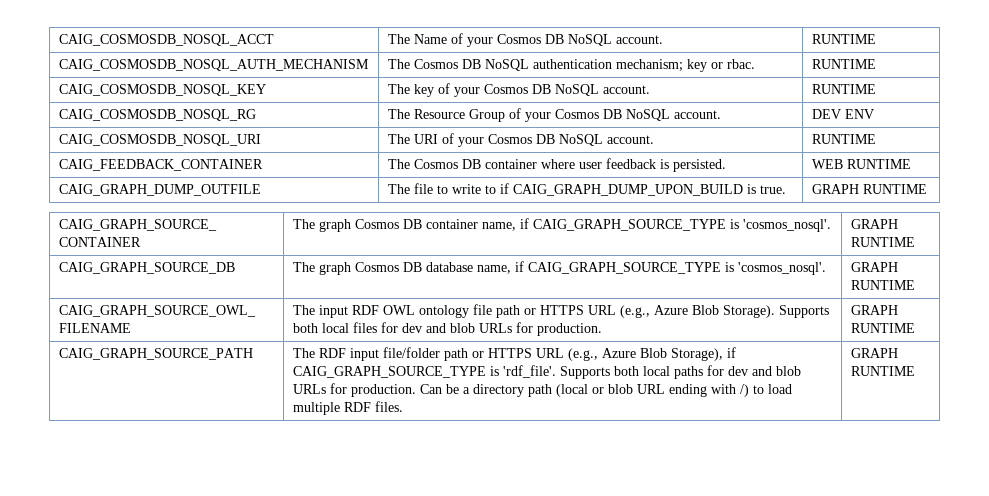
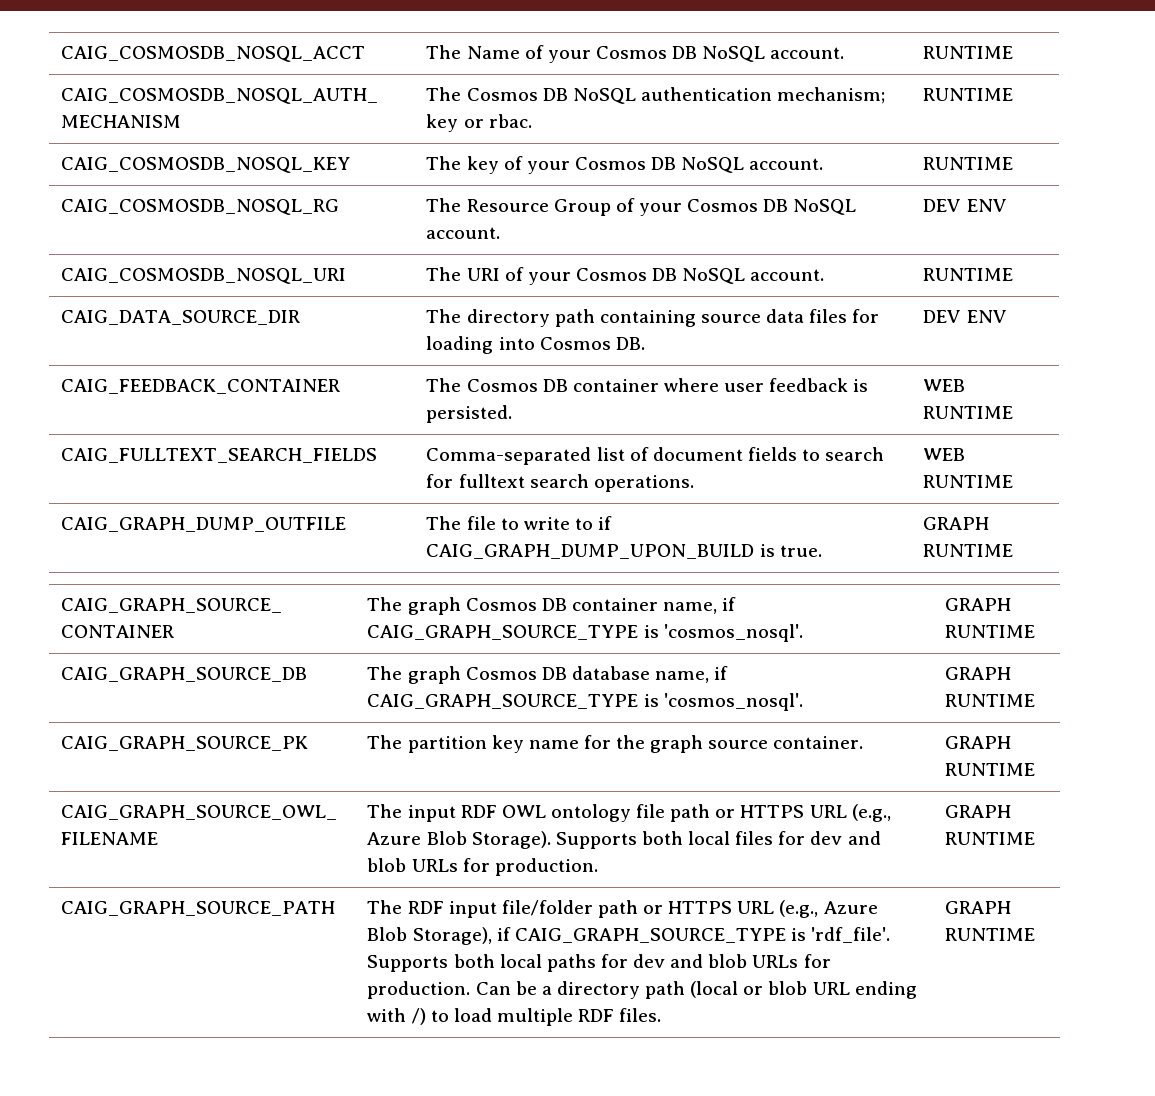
+ CAIG_DATA_SOURCE_DIR | The directory path containing source data files for loading into Cosmos DB. | DEV ENV
+ CAIG_FULLTEXT_SEARCH_FIELDS | Comma-separated list of document fields to search for fulltext search operations. | WEB RUNTIME
+ CAIG_GRAPH_SOURCE_PK | The partition key name for the graph source container. | GRAPH RUNTIME

